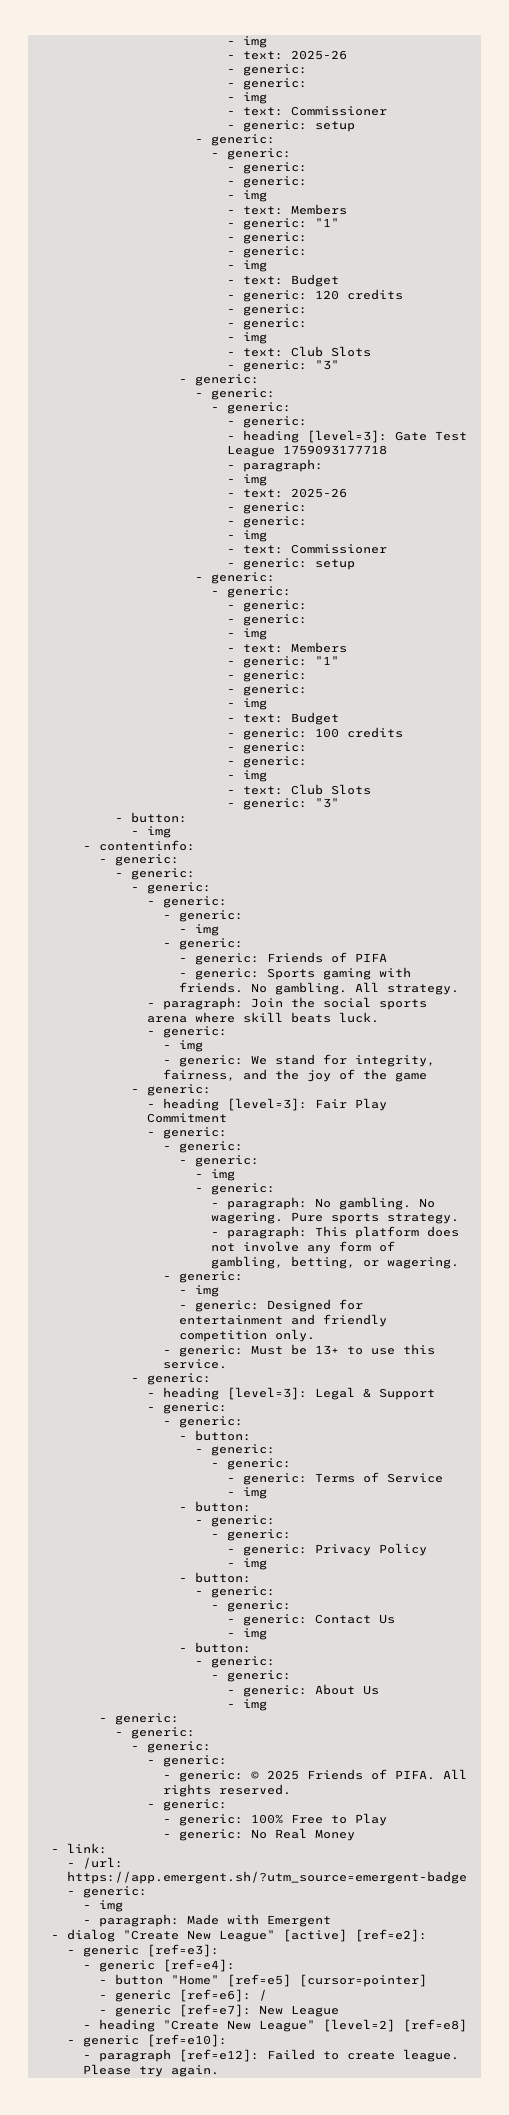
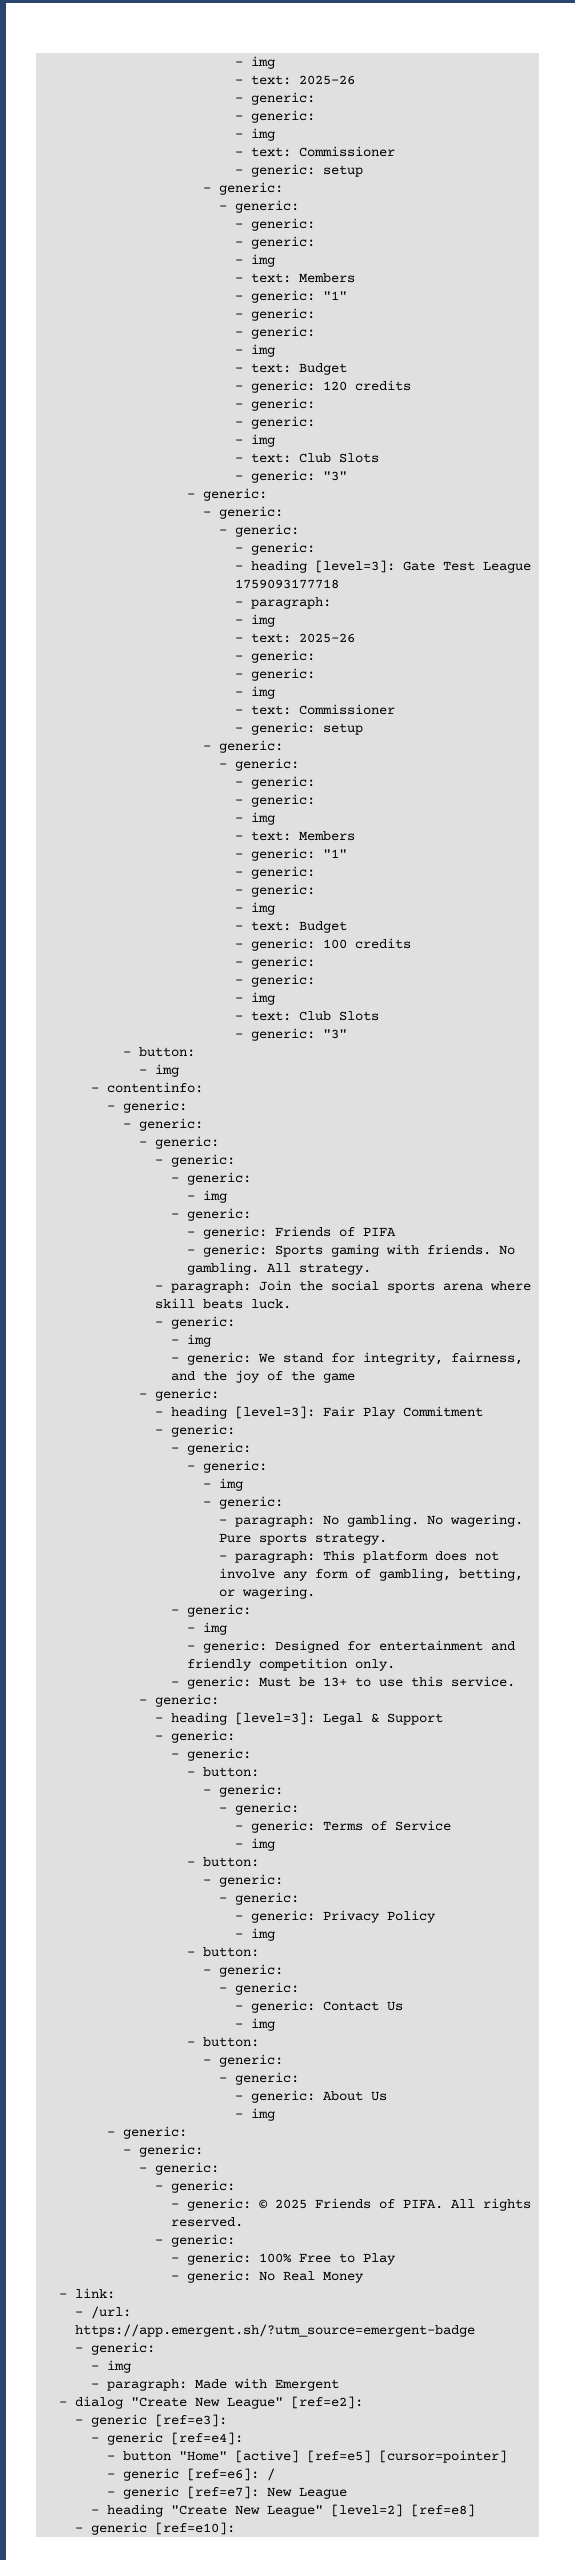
- - dialog "Create New League" [active] [ref=e2]:
+ - dialog "Create New League" [ref=e2]:
- - button "Home" [ref=e5] [cursor=pointer]
+ - button "Home" [active] [ref=e5] [cursor=pointer]
- - paragraph [ref=e12]: Failed to create league. Please try again.

